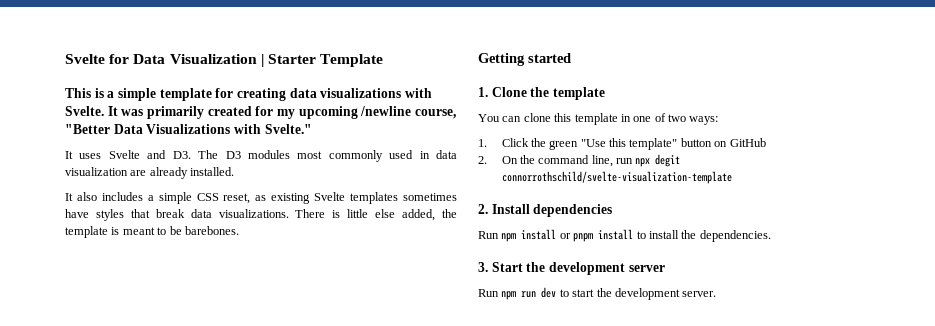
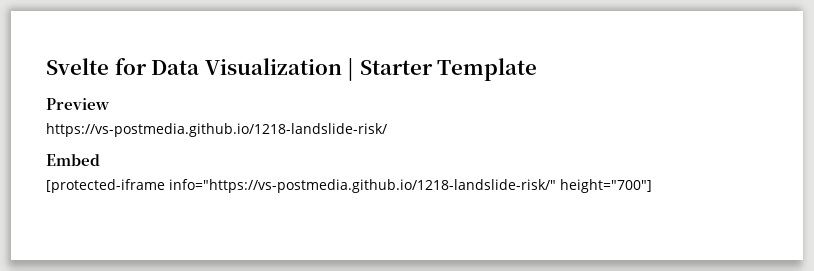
- This is a simple template for creating data visualizations with Svelte. It was primarily created for my upcoming /newline course, "Better Data Visualizations with Svelte."
- It uses Svelte and D3. The D3 modules most commonly used in data visualization are already installed.
- It also includes a simple CSS reset, as existing Svelte templates sometimes have styles that break data visualizations. There is little else added, the template is meant to be barebones.
- Getting started
- 1. Clone the template
- You can clone this template in one of two ways:
- 1. Click the green "Use this template" button on GitHub
- 2. On the command line, run npx degit connorrothschild/svelte-visualization-template
- 2. Install dependencies
- Run npm install or pnpm install to install the dependencies.
- 3. Start the development server
- Run npm run dev to start the development server.
+ Preview
+ https://vs-postmedia.github.io/1218-landslide-risk/
+ Embed
+ [protected-iframe info="https://vs-postmedia.github.io/1218-landslide-risk/" height="700"]

